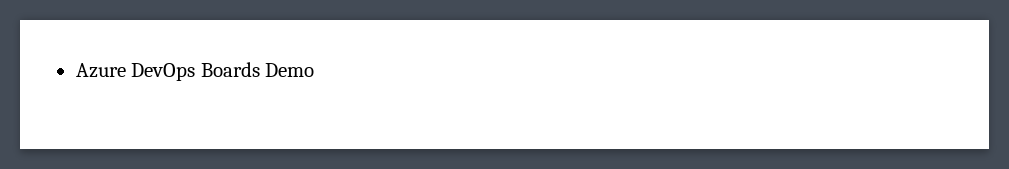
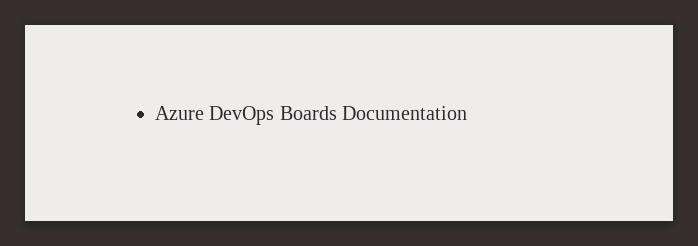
- Azure DevOps Boards Demo
+ Azure DevOps Boards Documentation

